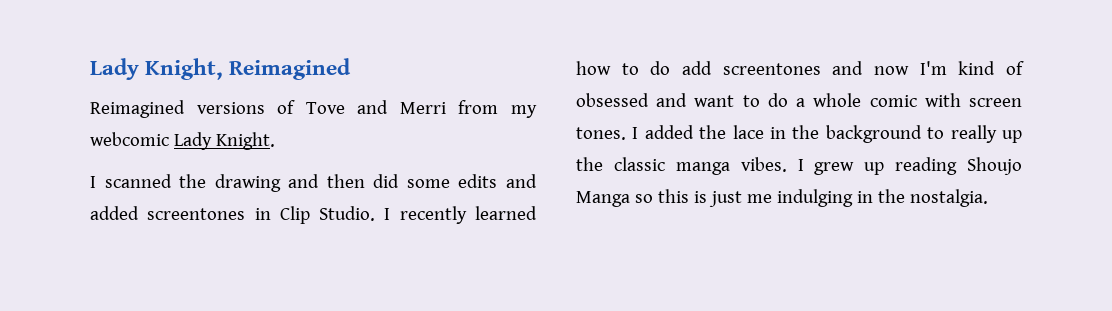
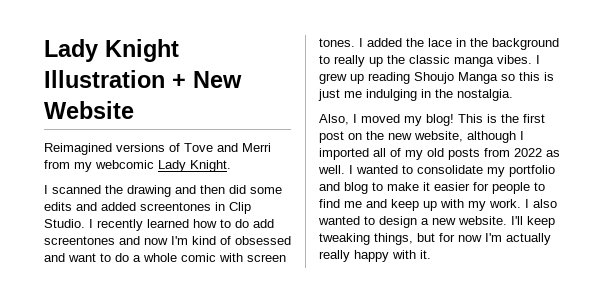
- Lady Knight, Reimagined
+ Lady Knight Illustration + New Website
+ Also, I moved my blog! This is the first post on the new website, although I imported all of my old posts from 2022 as well. I wanted to consolidate my portfolio and blog to make it easier for people to find me and keep up with my work. I also wanted to design a new website. I'll keep tweaking things, but for now I'm actually really happy with it.

